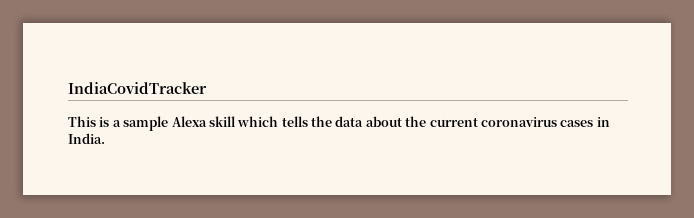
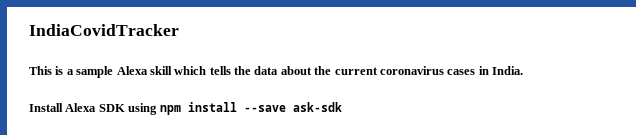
+ Install Alexa SDK using npm install --save ask-sdk

